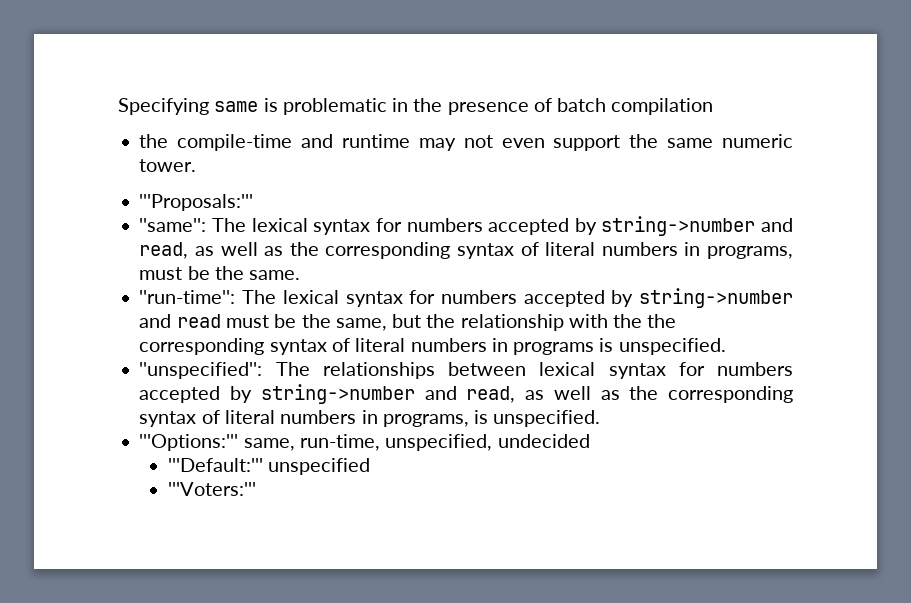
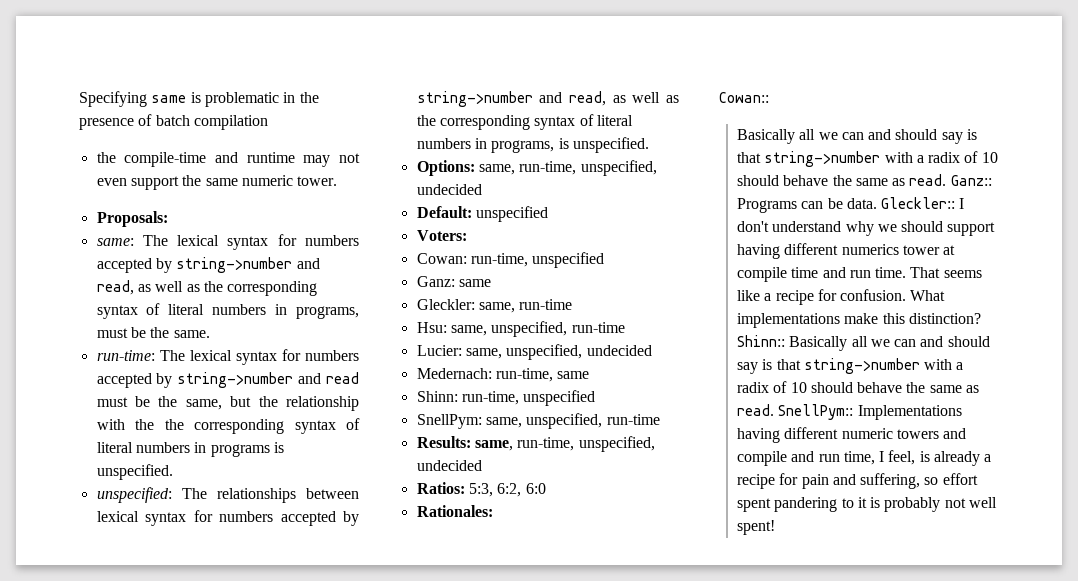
- '''Proposals:'''
- ''same'': The lexical syntax for numbers accepted by string->number and read, as well as the corresponding syntax of literal numbers in programs, must be the same.
+ Proposals:
+ same: The lexical syntax for numbers accepted by string->number and read, as well as the corresponding syntax of literal numbers in programs, must be the same.
- ''run-time'': The lexical syntax for numbers accepted by string->number and read must be the same, but the relationship with the the corresponding syntax of literal numbers in programs is unspecified.
+ run-time: The lexical syntax for numbers accepted by string->number and read must be the same, but the relationship with the the corresponding syntax of literal numbers in programs is unspecified.
- ''unspecified'': The relationships between lexical syntax for numbers accepted by string->number and read, as well as the corresponding syntax of literal numbers in programs, is unspecified.
+ unspecified: The relationships between lexical syntax for numbers accepted by string->number and read, as well as the corresponding syntax of literal numbers in programs, is unspecified.
- '''Options:''' same, run-time, unspecified, undecided
- '''Default:''' unspecified
- '''Voters:'''
+ Options: same, run-time, unspecified, undecided
+ Default: unspecified
+ Voters:
+ Cowan: run-time, unspecified
+ Ganz: same
+ Gleckler: same, run-time
+ Hsu: same, unspecified, run-time
+ Lucier: same, unspecified, undecided
+ Medernach: run-time, same
+ Shinn: run-time, unspecified
+ SnellPym: same, unspecified, run-time
+ Results: same, run-time, unspecified, undecided
+ Ratios: 5:3, 6:2, 6:0
+ Rationales:
+ Cowan::
+ Basically all we can and should say is that string->number with a radix of 10 should behave the same as read. Ganz:: Programs can be data. Gleckler:: I don't understand why we should support having different numerics tower at compile time and run time. That seems like a recipe for confusion. What implementations make this distinction? Shinn:: Basically all we can and should say is that string->number with a radix of 10 should behave the same as read. SnellPym:: Implementations having different numeric towers and compile and run time, I feel, is already a recipe for pain and suffering, so effort spent pandering to it is probably not well spent!

